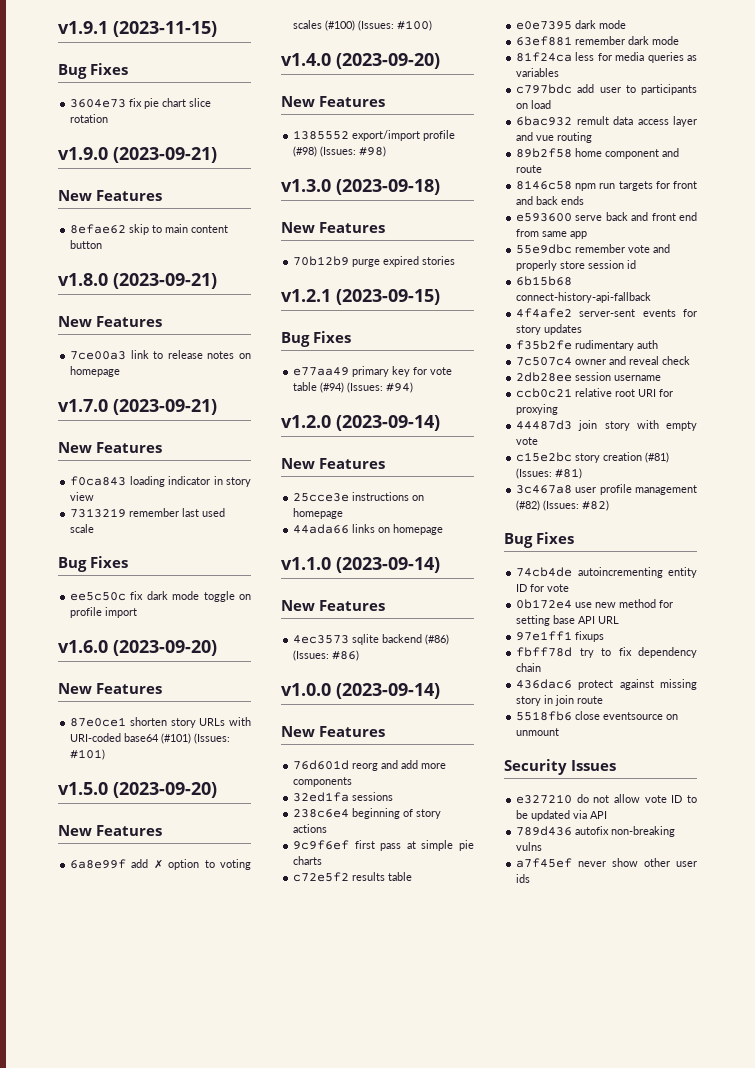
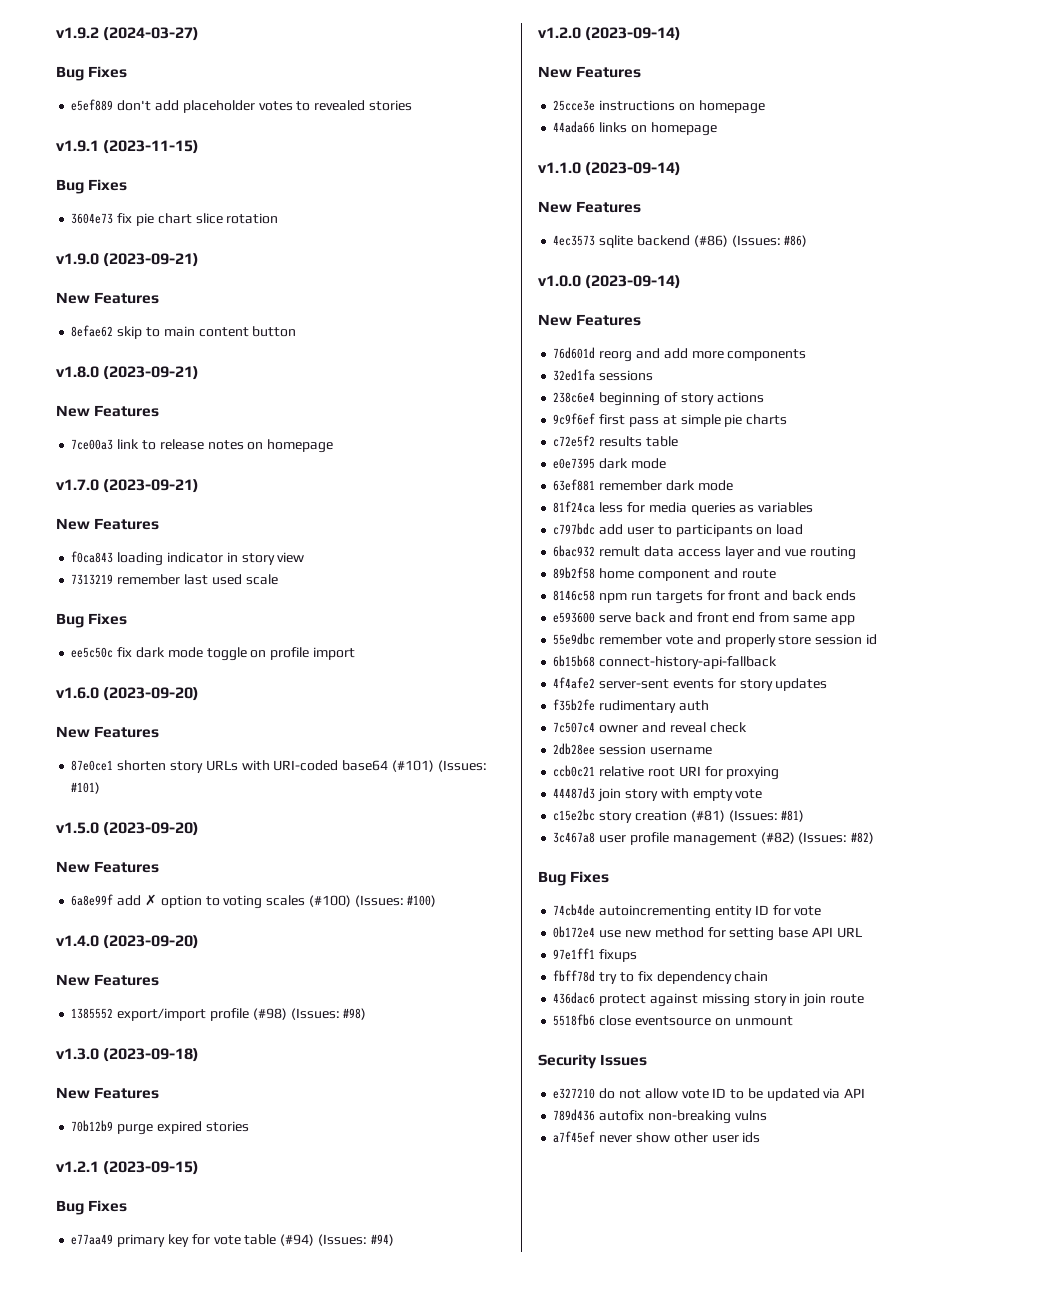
+ v1.9.2 (2024-03-27)
+ Bug Fixes
+ e5ef889 don't add placeholder votes to revealed stories

